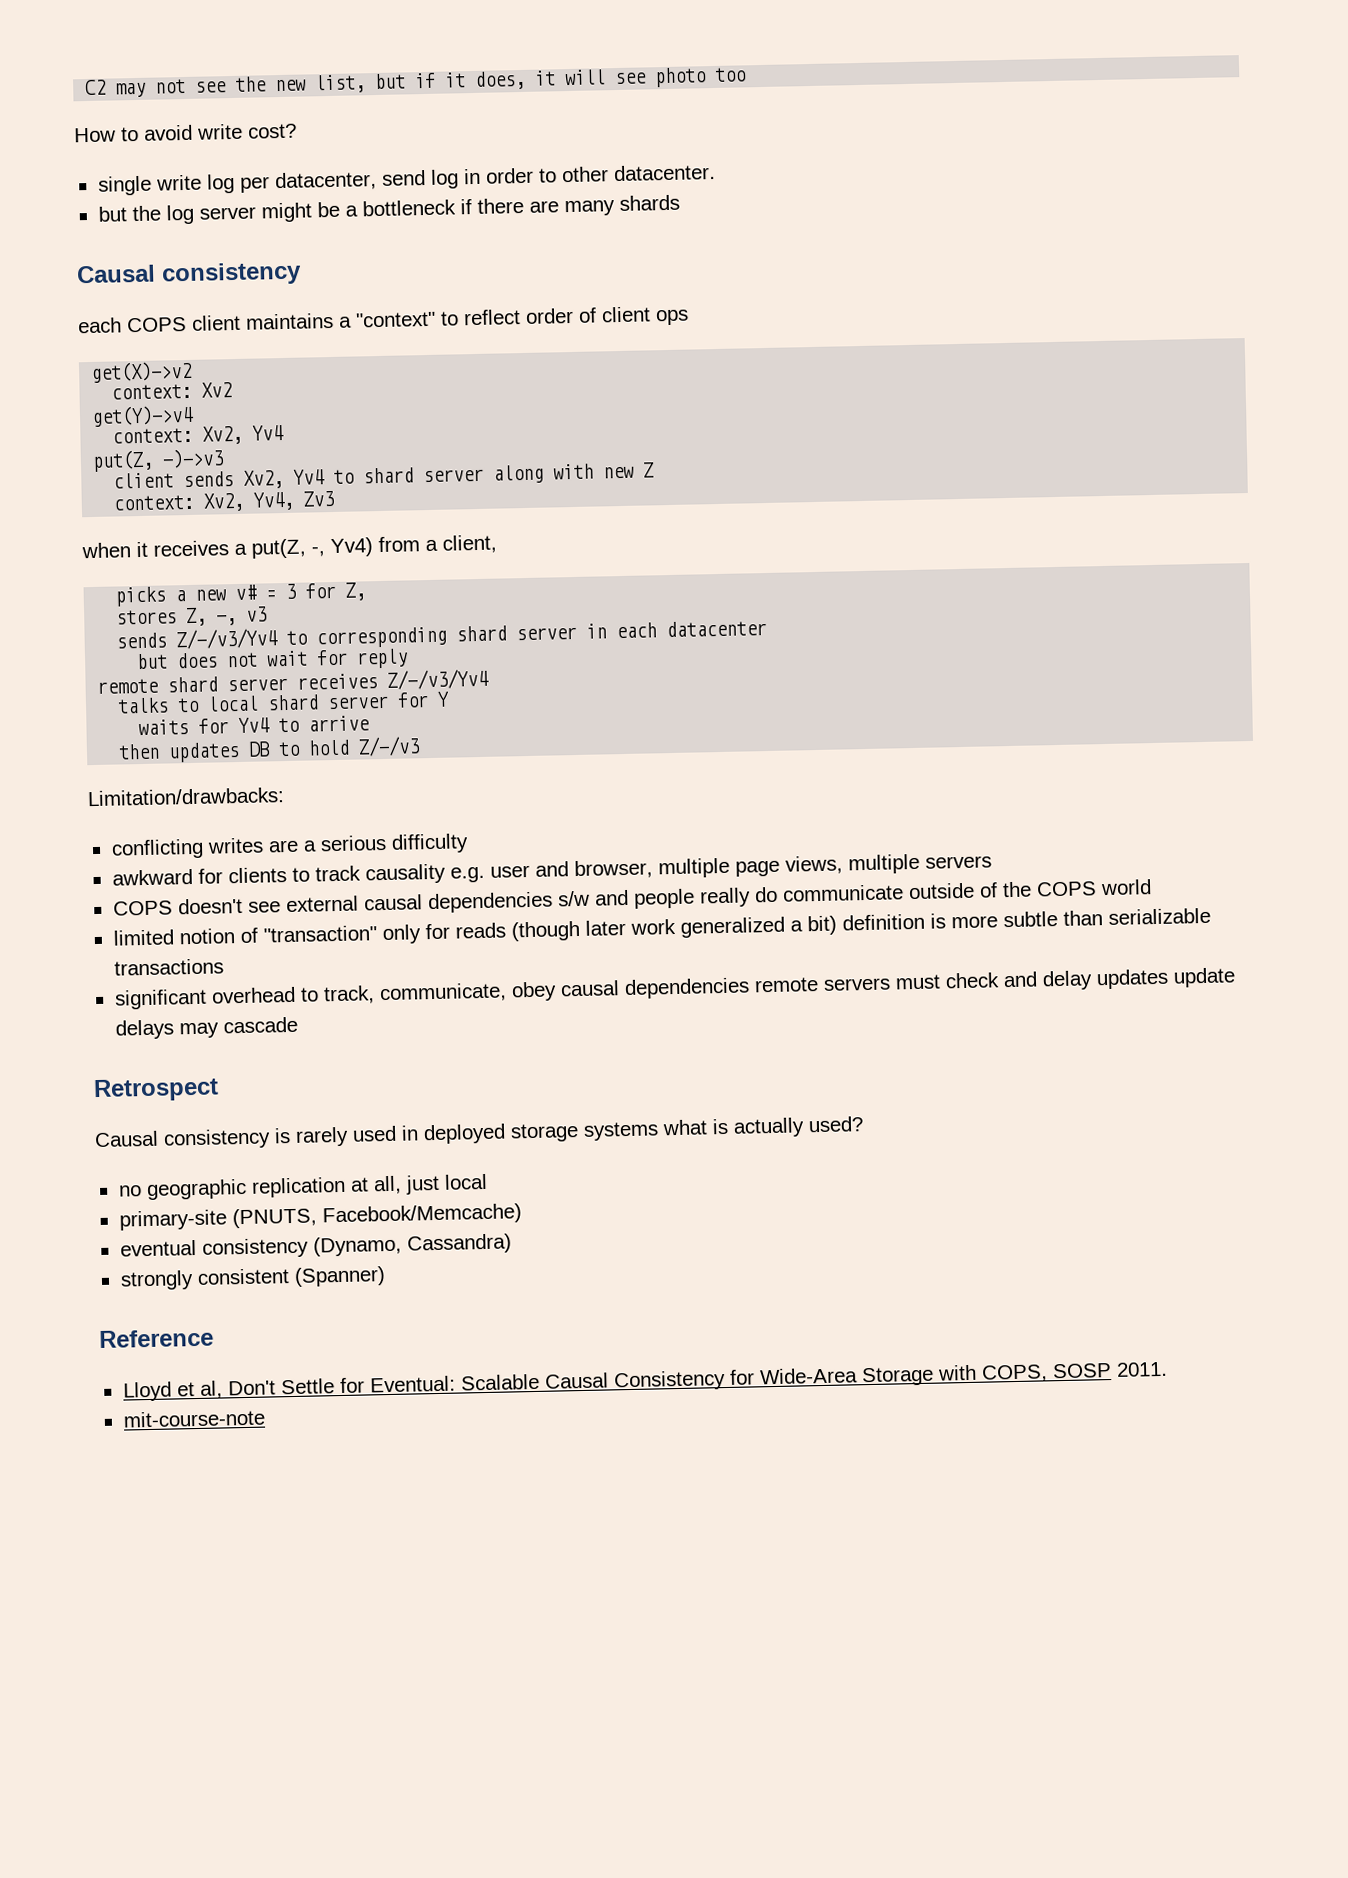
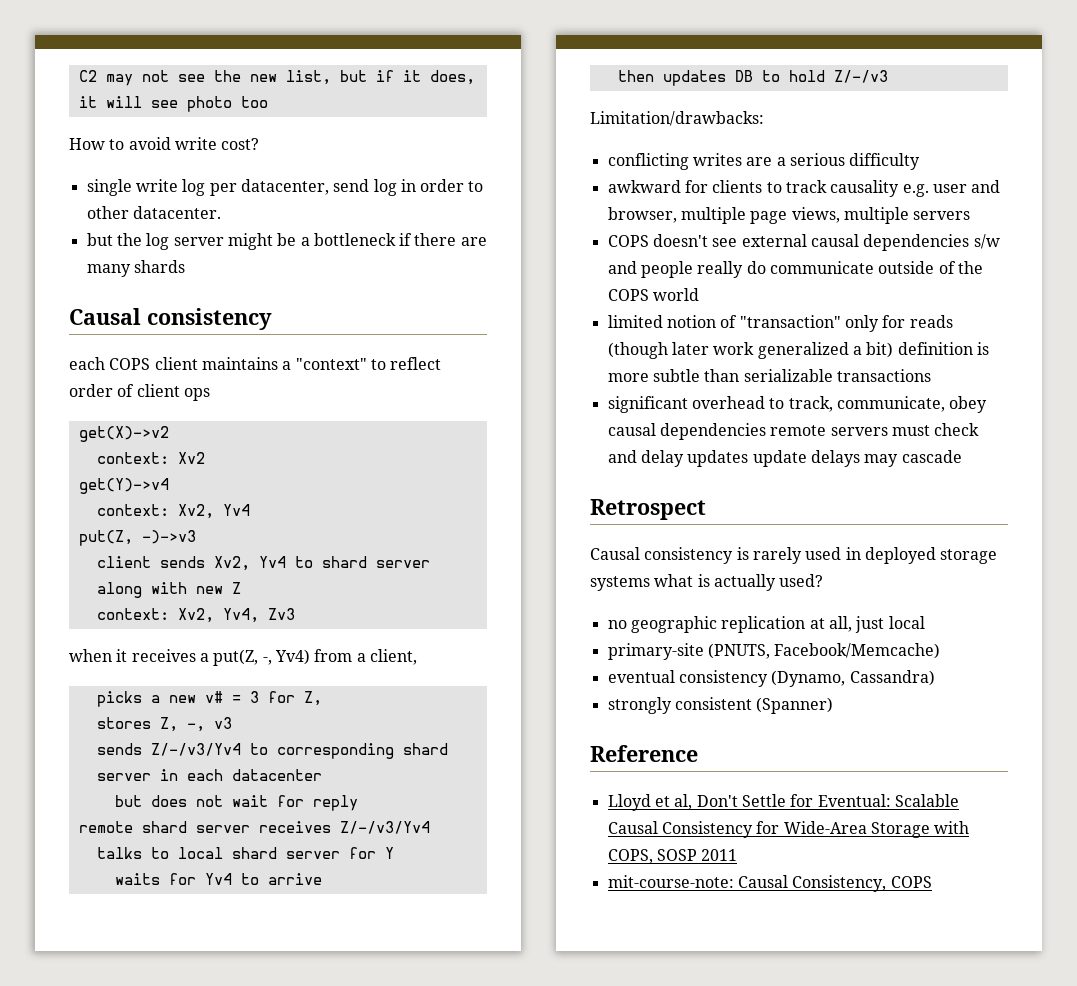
- Lloyd et al, Don't Settle for Eventual: Scalable Causal Consistency for Wide-Area Storage with COPS, SOSP 2011.
- mit-course-note
+ Lloyd et al, Don't Settle for Eventual: Scalable Causal Consistency for Wide-Area Storage with COPS, SOSP 2011
+ mit-course-note: Causal Consistency, COPS

